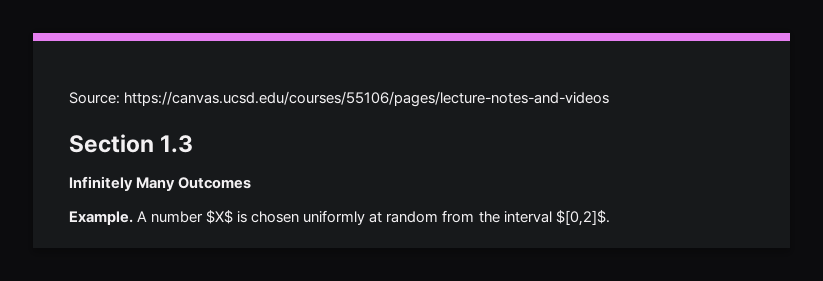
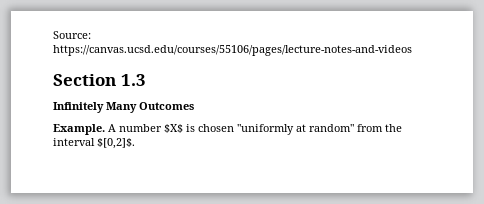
- A number $X$ is chosen uniformly at random from the interval $[0,2]$.
+ A number $X$ is chosen "uniformly at random" from the interval $[0,2]$.

